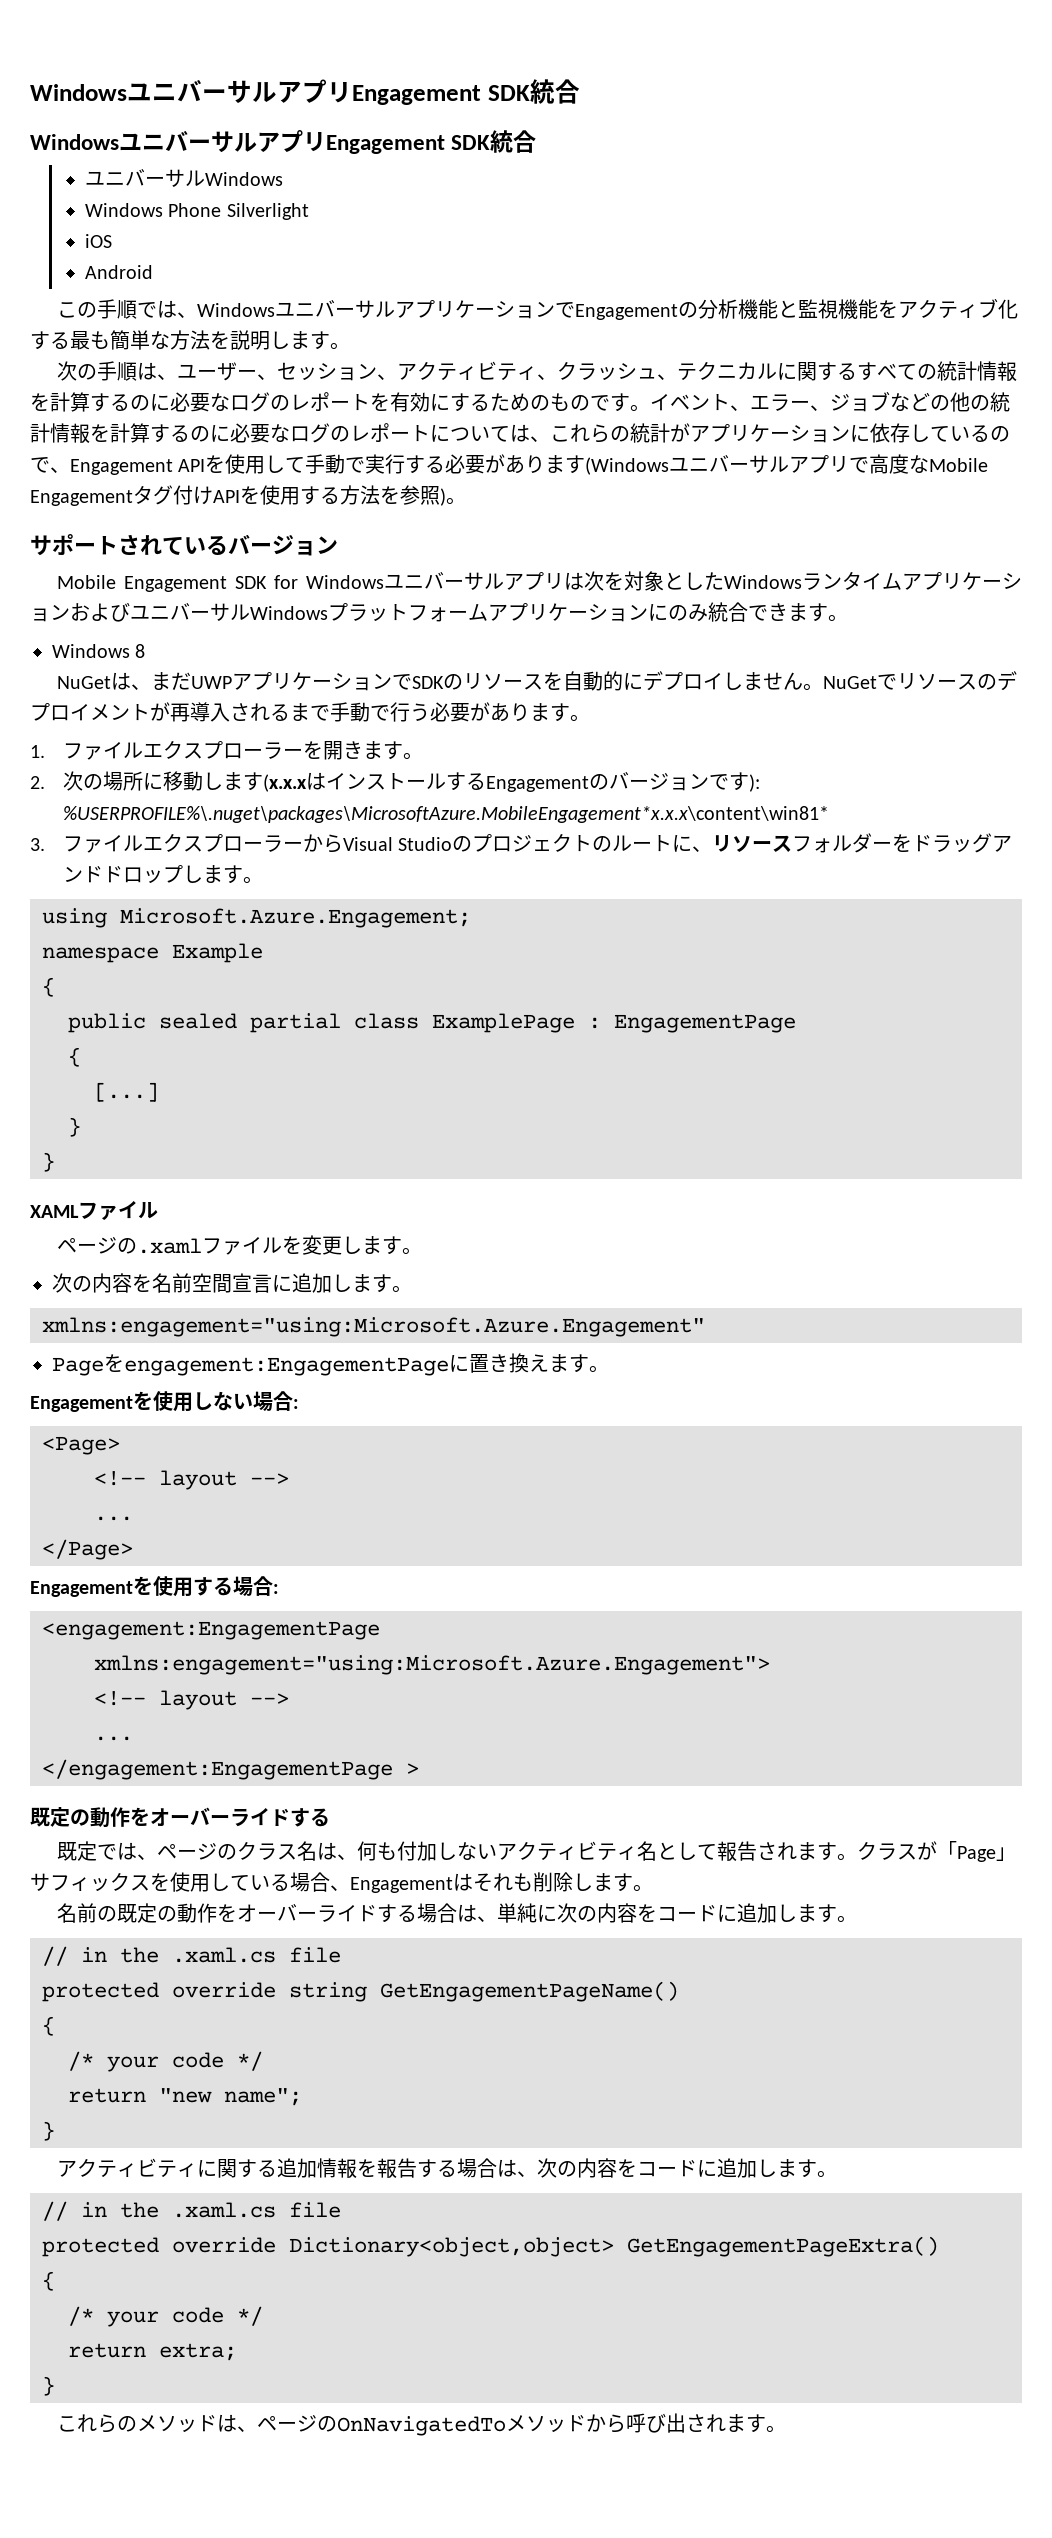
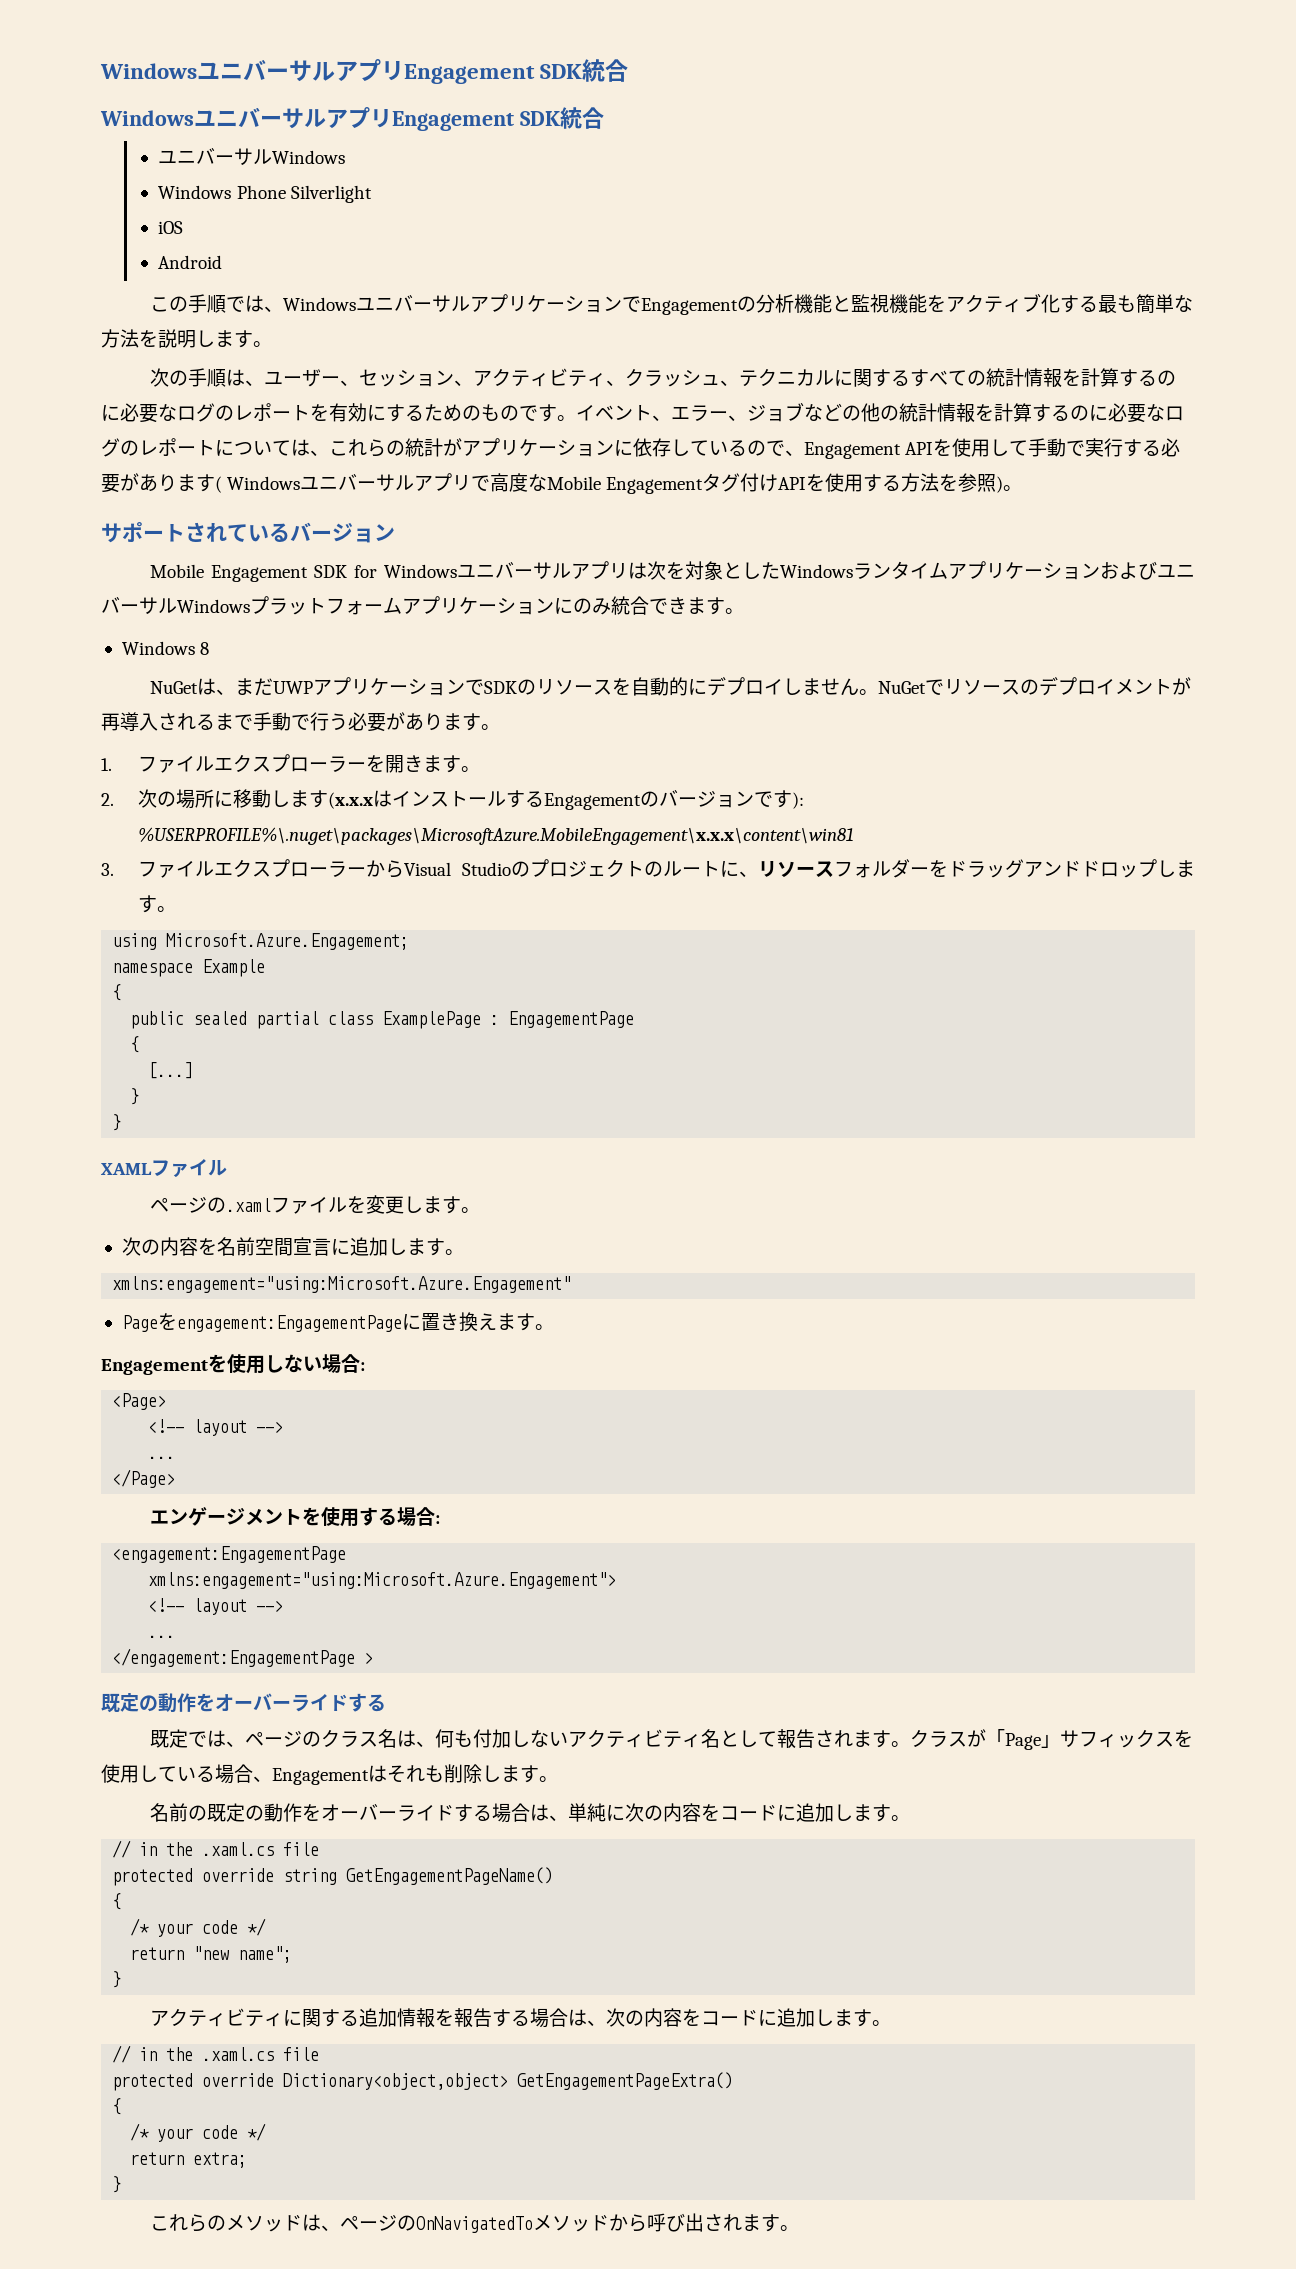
- イベント、エラー、ジョブなどの他の統計情報を計算するのに必要なログのレポートについては、これらの統計がアプリケーションに依存しているので、Engagement APIを使用して手動で実行する必要があります(Windowsユニバーサルアプリで高度なMobile Engagementタグ付けAPIを使用する方法を参照)。
+ イベント、エラー、ジョブなどの他の統計情報を計算するのに必要なログのレポートについては、これらの統計がアプリケーションに依存しているので、Engagement APIを使用して手動で実行する必要があります( Windowsユニバーサルアプリで高度なMobile Engagementタグ付けAPIを使用する方法を参照)。
- 2.次の場所に移動します(x.x.xはインストールするEngagementのバージョンです): %USERPROFILE%\.nuget\packages\MicrosoftAzure.MobileEngagement*x.x.x\content\win81*
+ 2.次の場所に移動します(x.x.xはインストールするEngagementのバージョンです): %USERPROFILE%\.nuget\packages\MicrosoftAzure.MobileEngagement\x.x.x\content\win81
- Engagementを使用する場合:
+ エンゲージメントを使用する場合:

